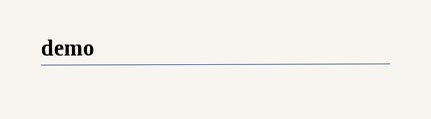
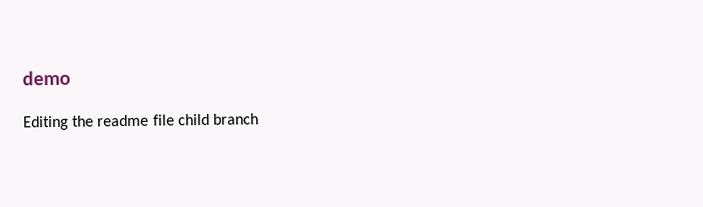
+ Editing the readme file child branch

